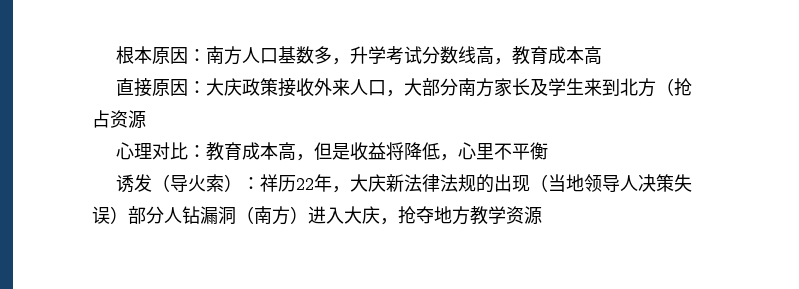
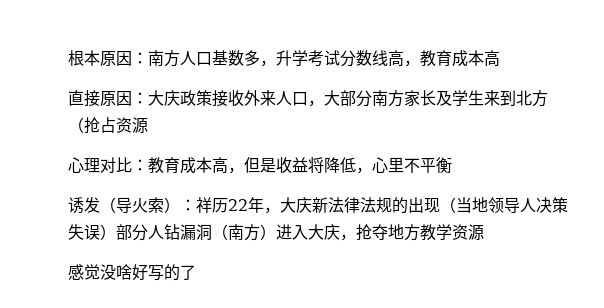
+ 感觉没啥好写的了

